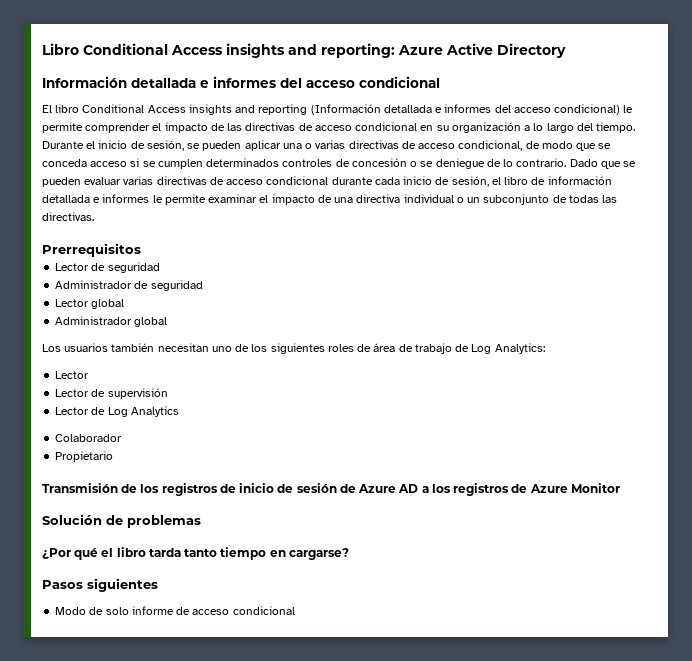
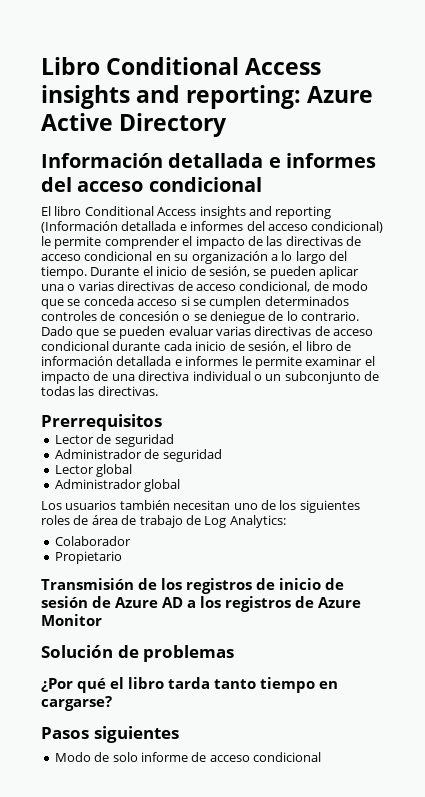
  Los usuarios también necesitan uno de los siguientes roles de área de trabajo de Log Analytics:
- Lector
- Lector de supervisión
- Lector de Log Analytics

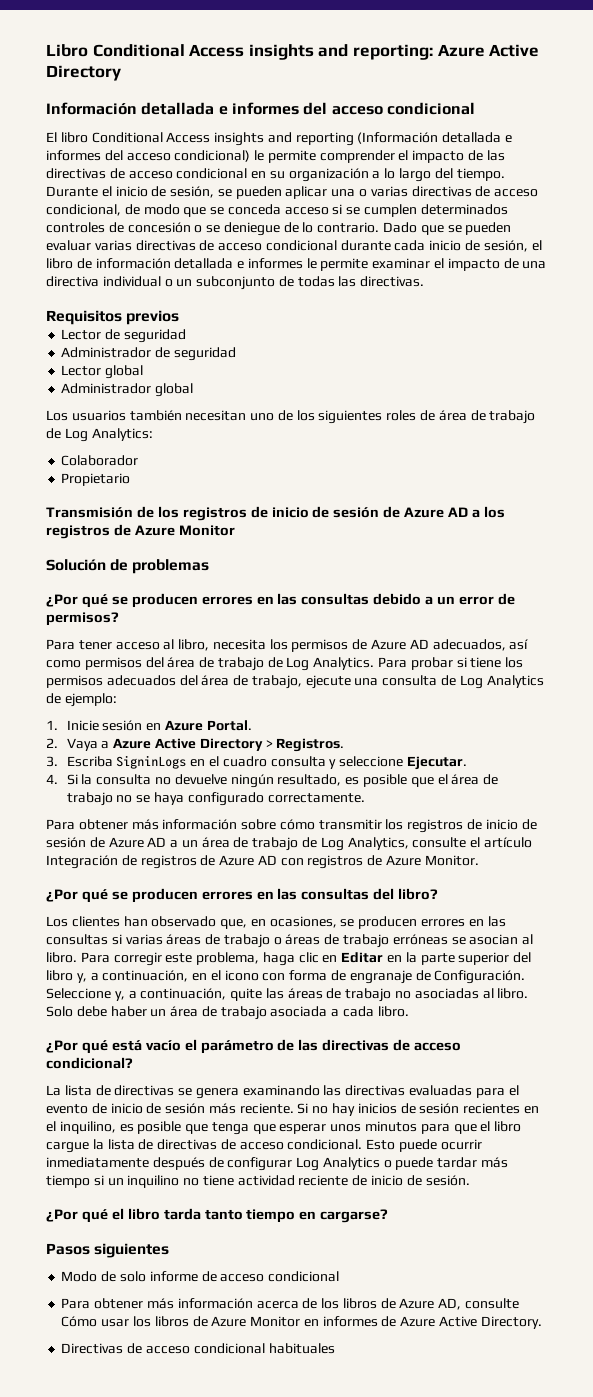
- Prerrequisitos
+ Requisitos previos
+ ¿Por qué se producen errores en las consultas debido a un error de permisos?
+ Para tener acceso al libro, necesita los permisos de Azure AD adecuados, así como permisos del área de trabajo de Log Analytics. Para probar si tiene los permisos adecuados del área de trabajo, ejecute una consulta de Log Analytics de ejemplo:
+ 1. Inicie sesión en Azure Portal.
+ 2. Vaya a Azure Active Directory > Registros.
+ 3. Escriba SigninLogs en el cuadro consulta y seleccione Ejecutar.
+ 4. Si la consulta no devuelve ningún resultado, es posible que el área de trabajo no se haya configurado correctamente.
+ Para obtener más información sobre cómo transmitir los registros de inicio de sesión de Azure AD a un área de trabajo de Log Analytics, consulte el artículo Integración de registros de Azure AD con registros de Azure Monitor.
+ ¿Por qué se producen errores en las consultas del libro?
+ Los clientes han observado que, en ocasiones, se producen errores en las consultas si varias áreas de trabajo o áreas de trabajo erróneas se asocian al libro. Para corregir este problema, haga clic en Editar en la parte superior del libro y, a continuación, en el icono con forma de engranaje de Configuración. Seleccione y, a continuación, quite las áreas de trabajo no asociadas al libro. Solo debe haber un área de trabajo asociada a cada libro.
+ ¿Por qué está vacío el parámetro de las directivas de acceso condicional?
+ La lista de directivas se genera examinando las directivas evaluadas para el evento de inicio de sesión más reciente. Si no hay inicios de sesión recientes en el inquilino, es posible que tenga que esperar unos minutos para que el libro cargue la lista de directivas de acceso condicional. Esto puede ocurrir inmediatamente después de configurar Log Analytics o puede tardar más tiempo si un inquilino no tiene actividad reciente de inicio de sesión.
+ Para obtener más información acerca de los libros de Azure AD, consulte Cómo usar los libros de Azure Monitor en informes de Azure Active Directory.
+ Directivas de acceso condicional habituales

